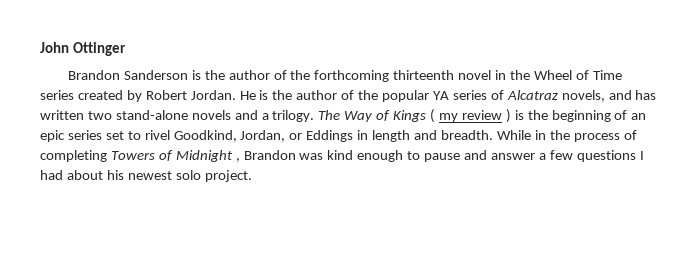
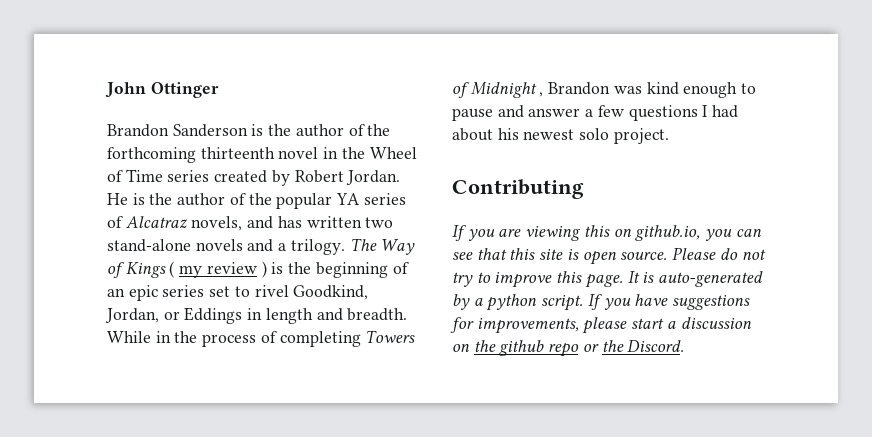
+ Contributing
+ If you are viewing this on github.io, you can see that this site is open source. Please do not try to improve this page. It is auto-generated by a python script. If you have suggestions for improvements, please start a discussion on the github repo or the Discord.

